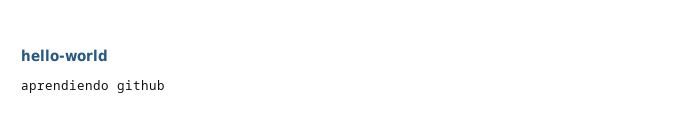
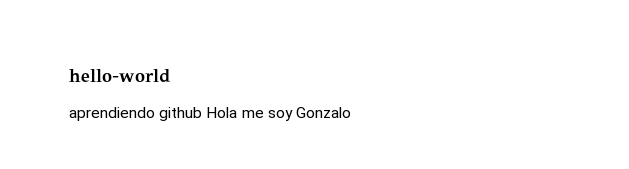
- aprendiendo github
+ aprendiendo github Hola me soy Gonzalo

